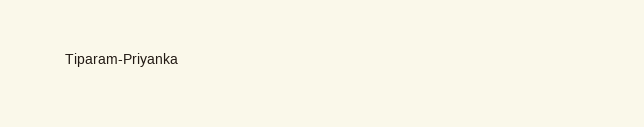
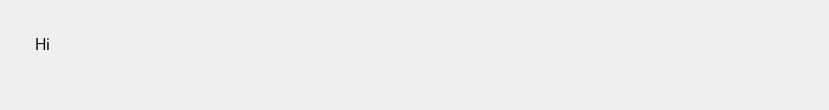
- Tiparam-Priyanka
+ Hi

